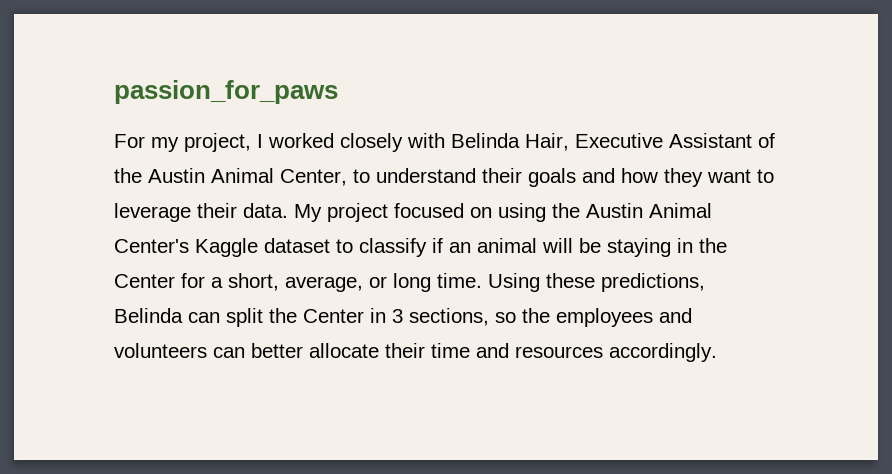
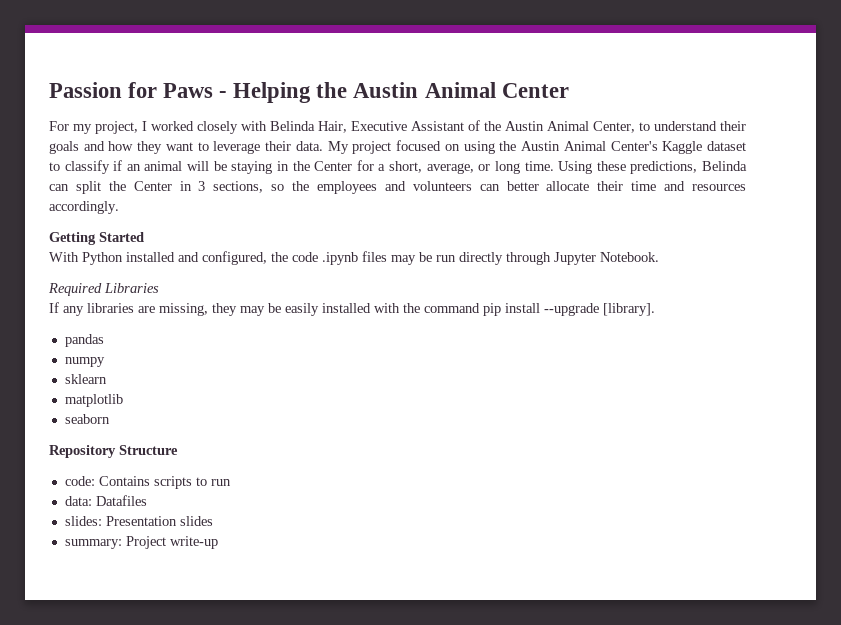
- passion_for_paws
+ Passion for Paws - Helping the Austin Animal Center
+ Getting Started
+ With Python installed and configured, the code .ipynb files may be run directly through Jupyter Notebook.
+ Required Libraries
+ If any libraries are missing, they may be easily installed with the command pip install --upgrade [library].
+ pandas
+ numpy
+ sklearn
+ matplotlib
+ seaborn
+ Repository Structure
+ code: Contains scripts to run
+ data: Datafiles
+ slides: Presentation slides
+ summary: Project write-up

